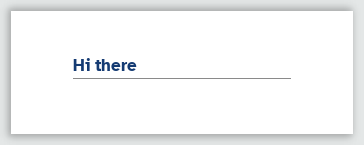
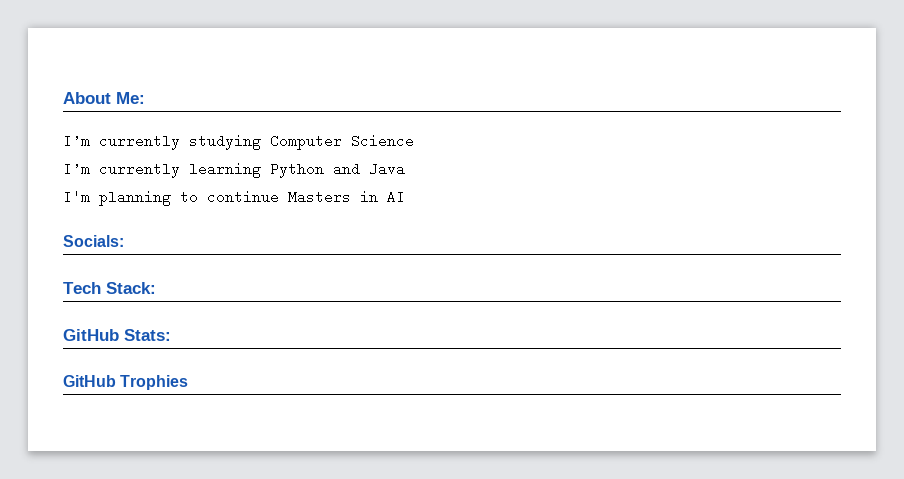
- Hi there
+ About Me:
+ I’m currently studying Computer Science
+ I’m currently learning Python and Java
+ I'm planning to continue Masters in AI
+ Socials:
+ Tech Stack:
+ GitHub Stats:
+ GitHub Trophies

